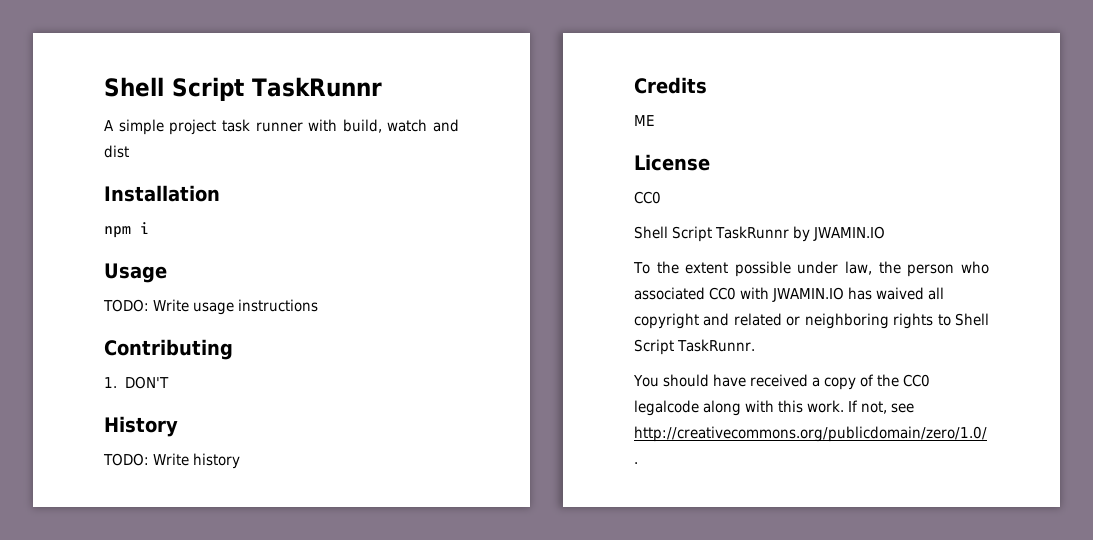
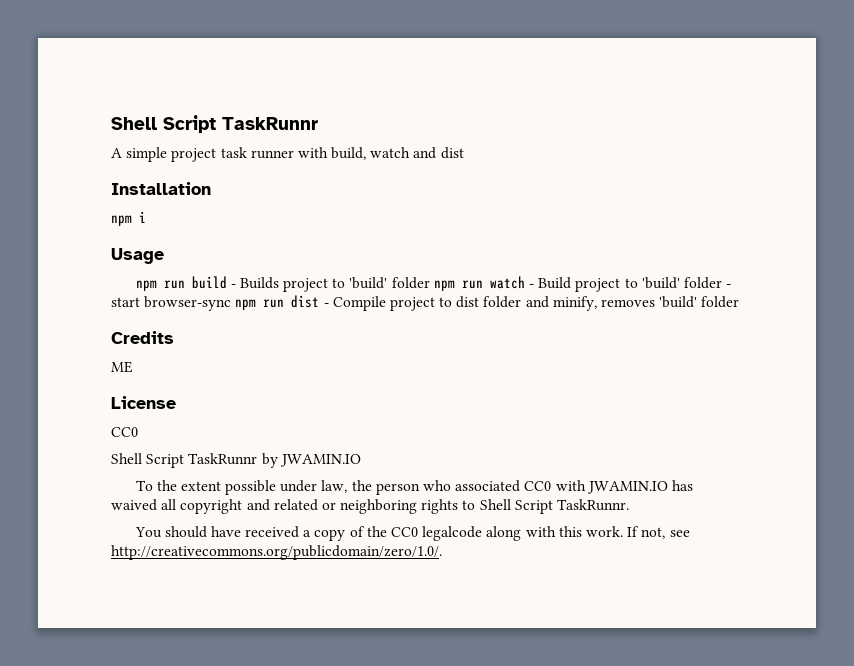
- TODO: Write usage instructions
- Contributing
- 1. DON'T
- History
- TODO: Write history
+ npm run build - Builds project to 'build' folder npm run watch - Build project to 'build' folder - start browser-sync npm run dist - Compile project to dist folder and minify, removes 'build' folder

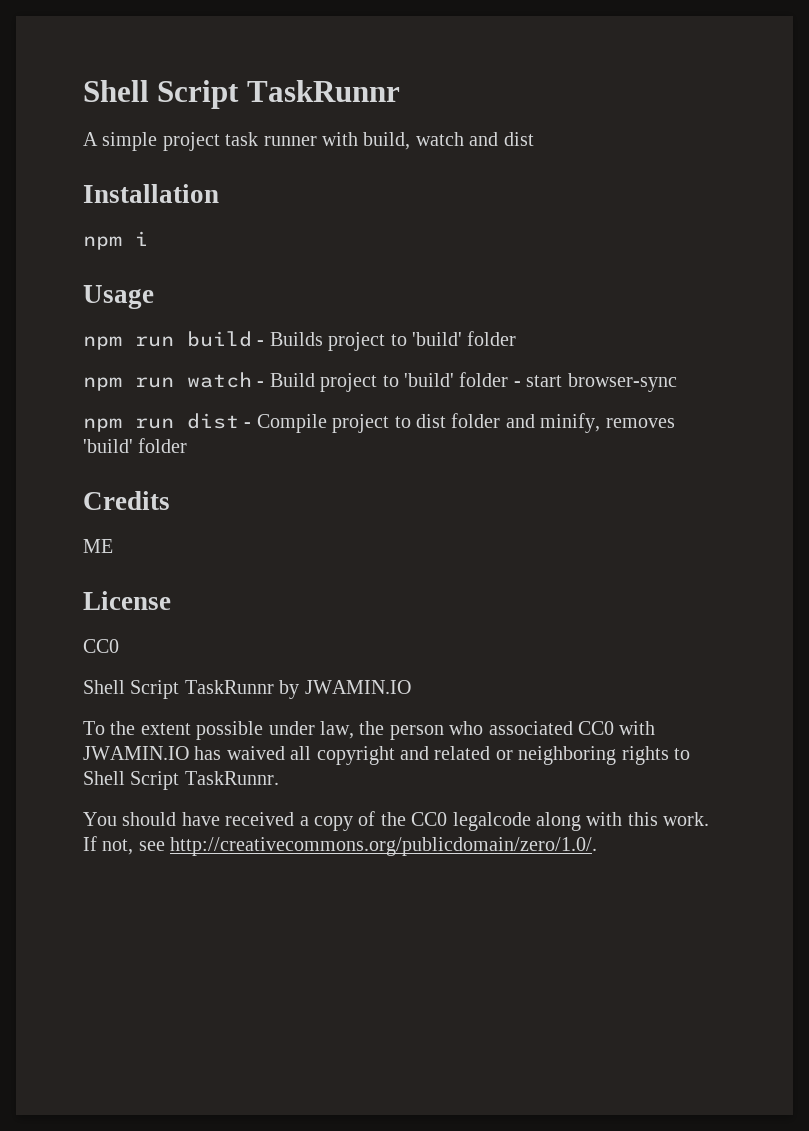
- npm run build - Builds project to 'build' folder npm run watch - Build project to 'build' folder - start browser-sync npm run dist - Compile project to dist folder and minify, removes 'build' folder
+ npm run build - Builds project to 'build' folder
+ npm run watch - Build project to 'build' folder - start browser-sync
+ npm run dist - Compile project to dist folder and minify, removes 'build' folder

